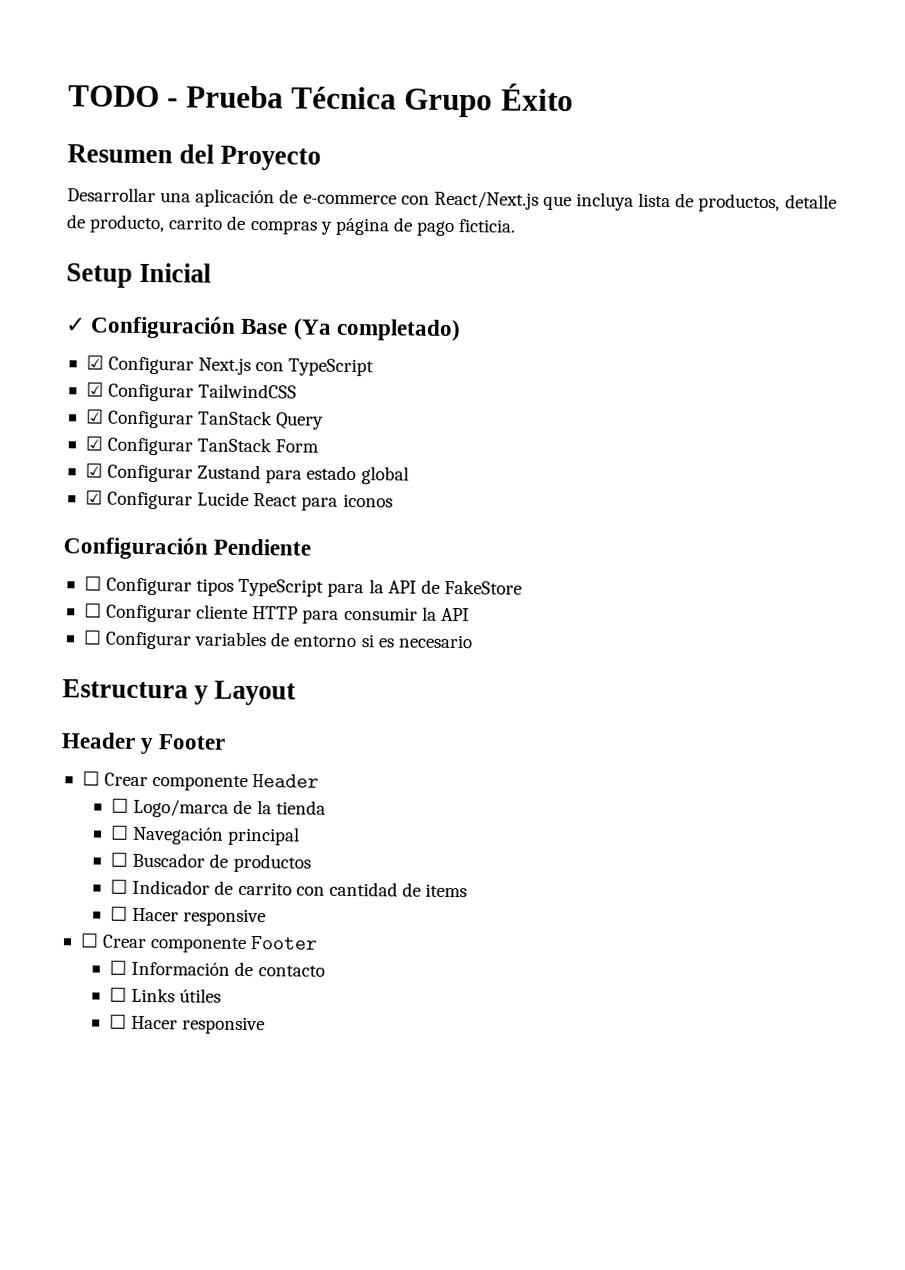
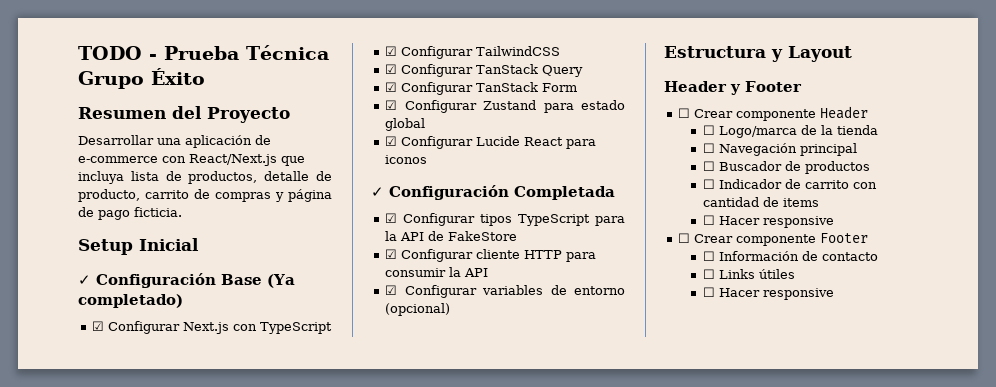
- Configuración Pendiente
- ☐ Configurar tipos TypeScript para la API de FakeStore
+ ✓ Configuración Completada
+ ☑ Configurar tipos TypeScript para la API de FakeStore
- ☐ Configurar cliente HTTP para consumir la API
+ ☑ Configurar cliente HTTP para consumir la API
- ☐ Configurar variables de entorno si es necesario
+ ☑ Configurar variables de entorno (opcional)

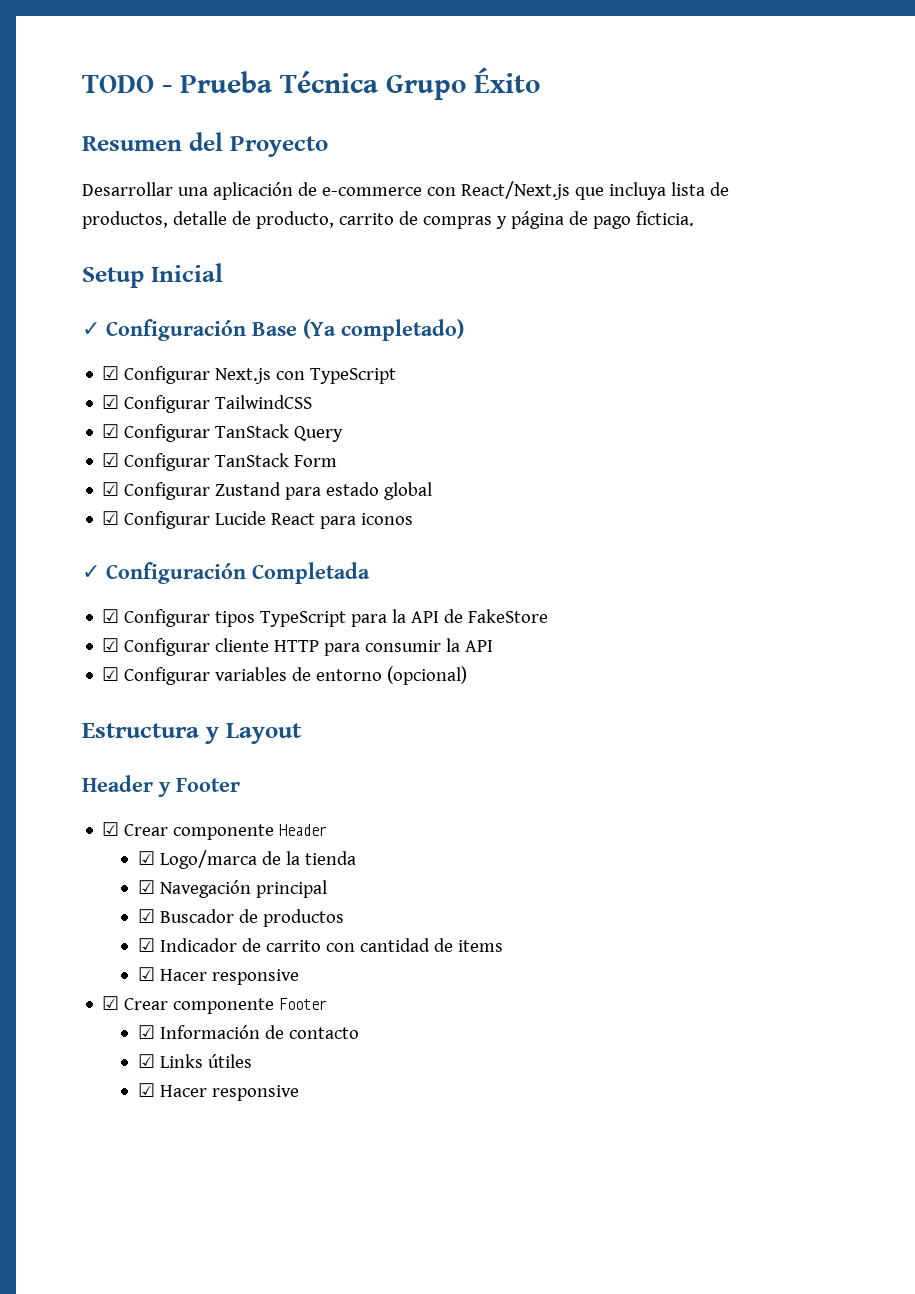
- ☐ Crear componente Header
+ ☑ Crear componente Header
- ☐ Logo/marca de la tienda
+ ☑ Logo/marca de la tienda
- ☐ Navegación principal
+ ☑ Navegación principal
- ☐ Buscador de productos
+ ☑ Buscador de productos
- ☐ Indicador de carrito con cantidad de items
- ☐ Hacer responsive
+ ☑ Indicador de carrito con cantidad de items
+ ☑ Hacer responsive
- ☐ Crear componente Footer
+ ☑ Crear componente Footer
- ☐ Información de contacto
+ ☑ Información de contacto
- ☐ Links útiles
- ☐ Hacer responsive
+ ☑ Links útiles
+ ☑ Hacer responsive

